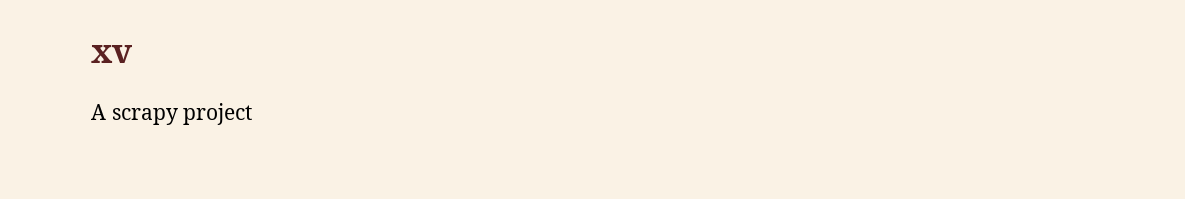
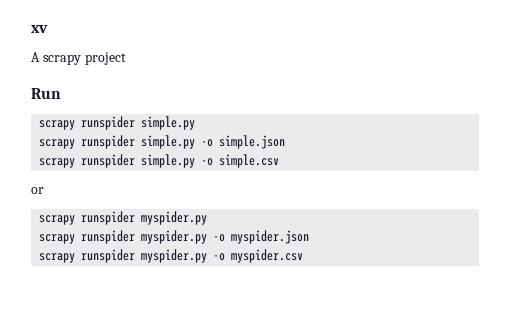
+ Run
+ scrapy runspider simple.py
+ scrapy runspider simple.py -o simple.json
+ scrapy runspider simple.py -o simple.csv
+ or
+ scrapy runspider myspider.py
+ scrapy runspider myspider.py -o myspider.json
+ scrapy runspider myspider.py -o myspider.csv

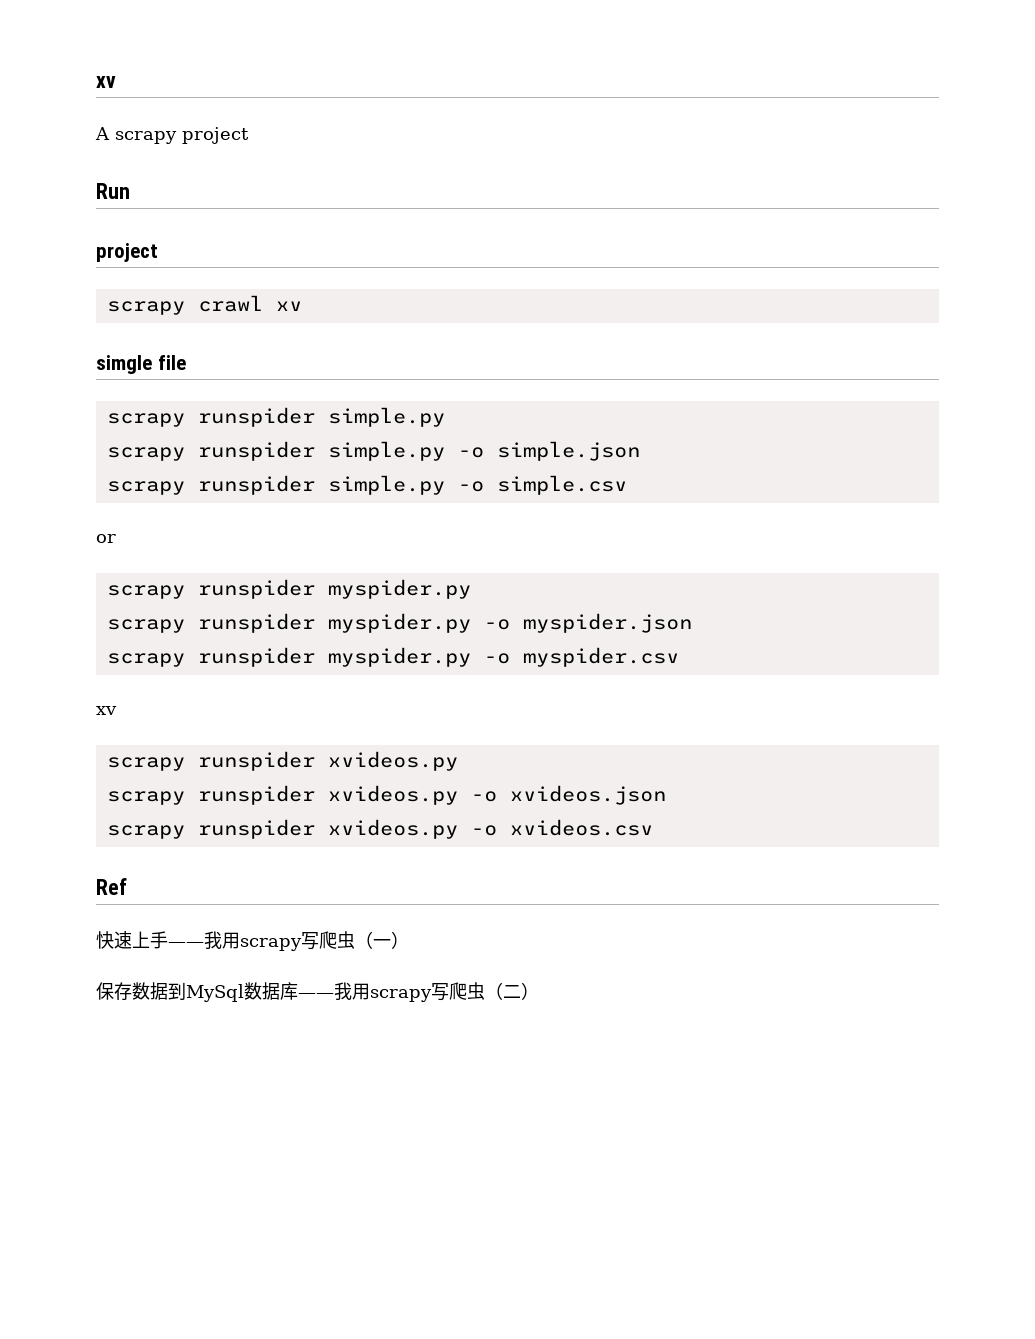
  Run
+ project
+ scrapy crawl xv
+ simgle file
  scrapy runspider myspider.py -o myspider.csv
+ xv
+ scrapy runspider xvideos.py
+ scrapy runspider xvideos.py -o xvideos.json
+ scrapy runspider xvideos.py -o xvideos.csv
+ Ref
+ 快速上手——我用scrapy写爬虫（一）
+ 保存数据到MySql数据库——我用scrapy写爬虫（二）

